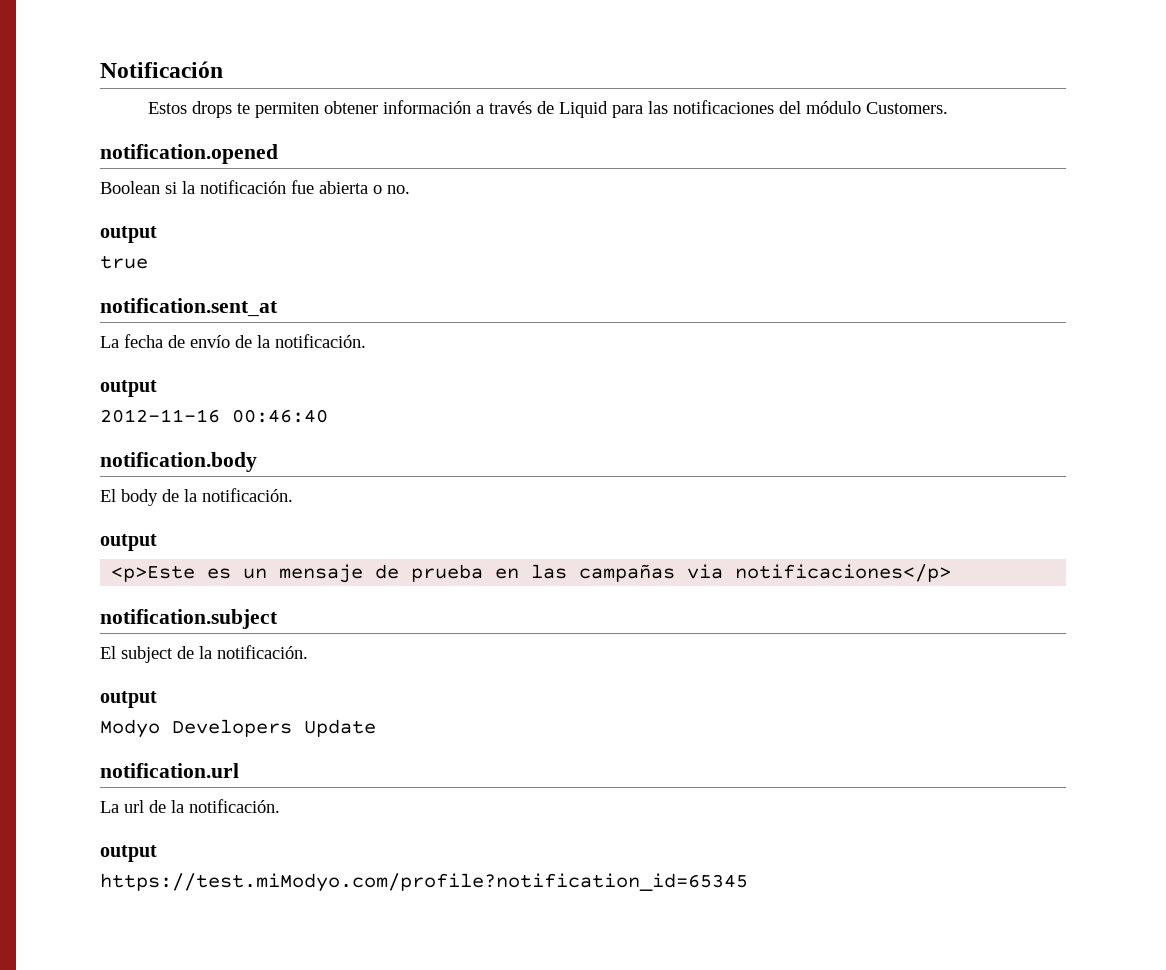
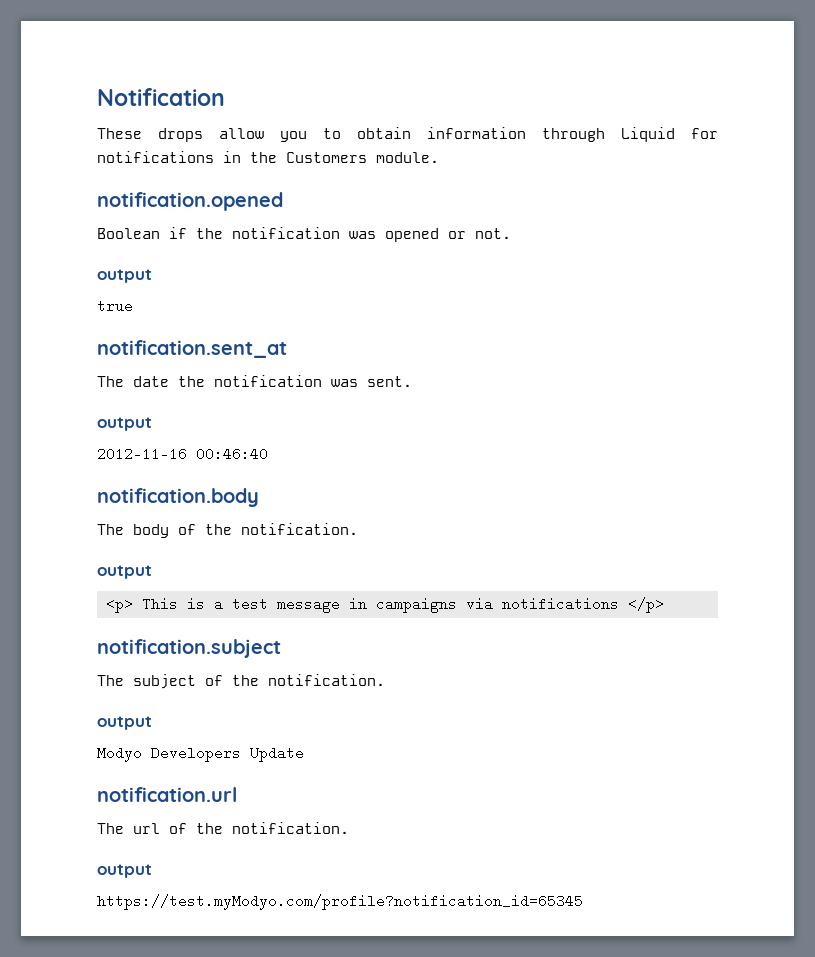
- Notificación
- Estos drops te permiten obtener información a través de Liquid para las notificaciones del módulo Customers.
+ Notification
+ These drops allow you to obtain information through Liquid for notifications in the Customers module.
  notification.opened
- Boolean si la notificación fue abierta o no.
+ Boolean if the notification was opened or not.
  output
  true
  notification.sent_at
- La fecha de envío de la notificación.
+ The date the notification was sent.
  output
  2012-11-16 00:46:40
  notification.body
- El body de la notificación.
+ The body of the notification.
  output
- <p>Este es un mensaje de prueba en las campañas via notificaciones</p>
+ <p> This is a test message in campaigns via notifications </p>
  notification.subject
- El subject de la notificación.
+ The subject of the notification.
- La url de la notificación.
+ The url of the notification.
  output
- https://test.miModyo.com/profile?notification_id=65345
+ https://test.myModyo.com/profile?notification_id=65345

